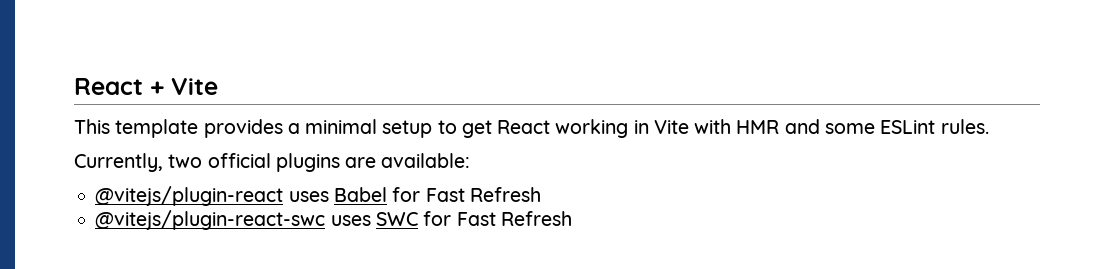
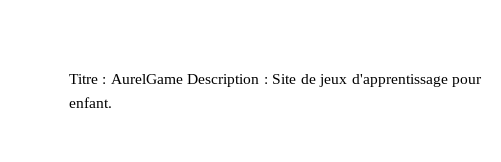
- React + Vite
- This template provides a minimal setup to get React working in Vite with HMR and some ESLint rules.
- Currently, two official plugins are available:
- @vitejs/plugin-react uses Babel for Fast Refresh
- @vitejs/plugin-react-swc uses SWC for Fast Refresh
+ Titre : AurelGame Description : Site de jeux d'apprentissage pour enfant.

